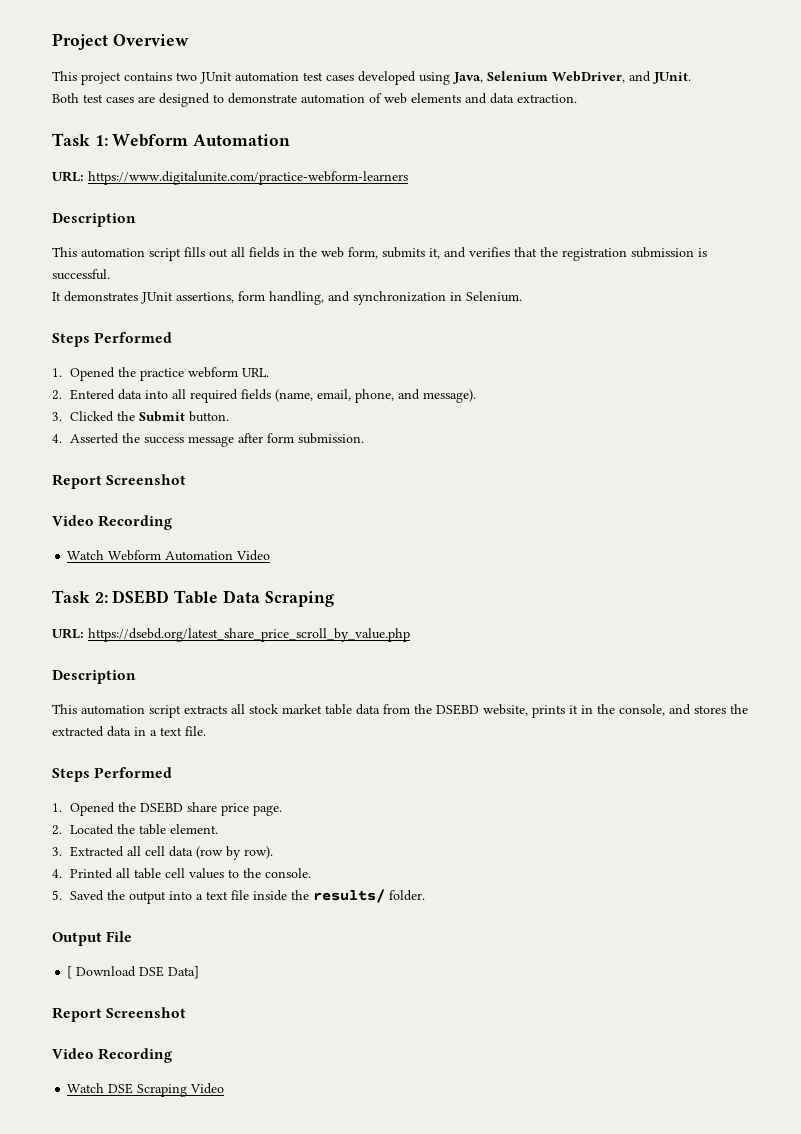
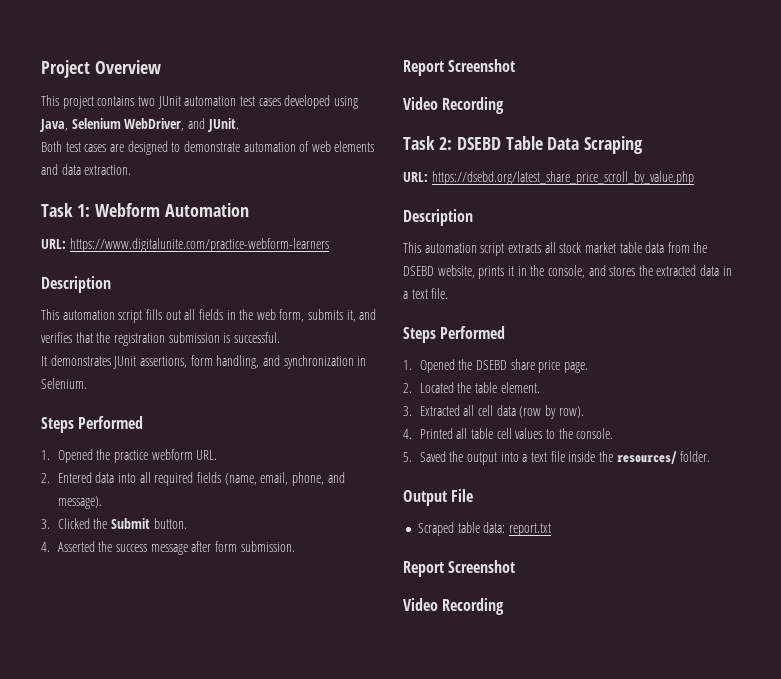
- Watch Webform Automation Video
- 5. Saved the output into a text file inside the results/ folder.
+ 5. Saved the output into a text file inside the resources/ folder.
- [ Download DSE Data]
+ Scraped table data: report.txt
  Report Screenshot
  Video Recording
- Watch DSE Scraping Video

